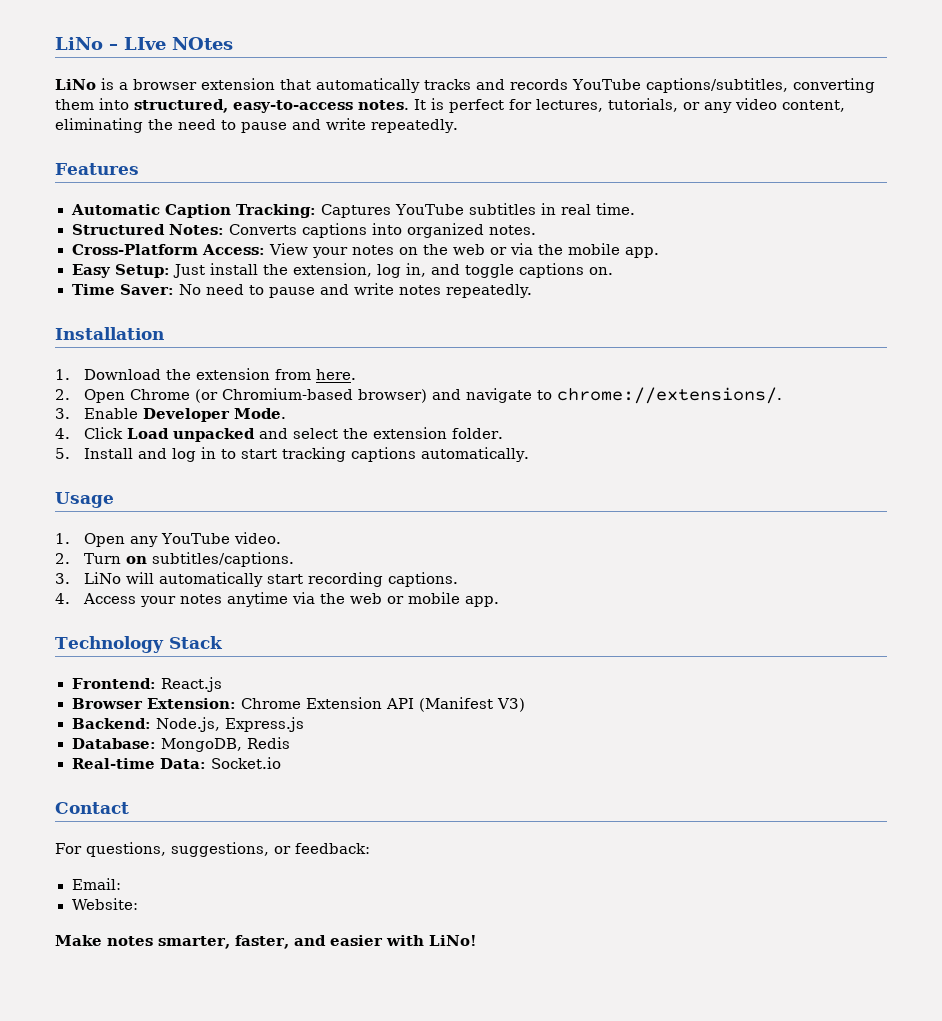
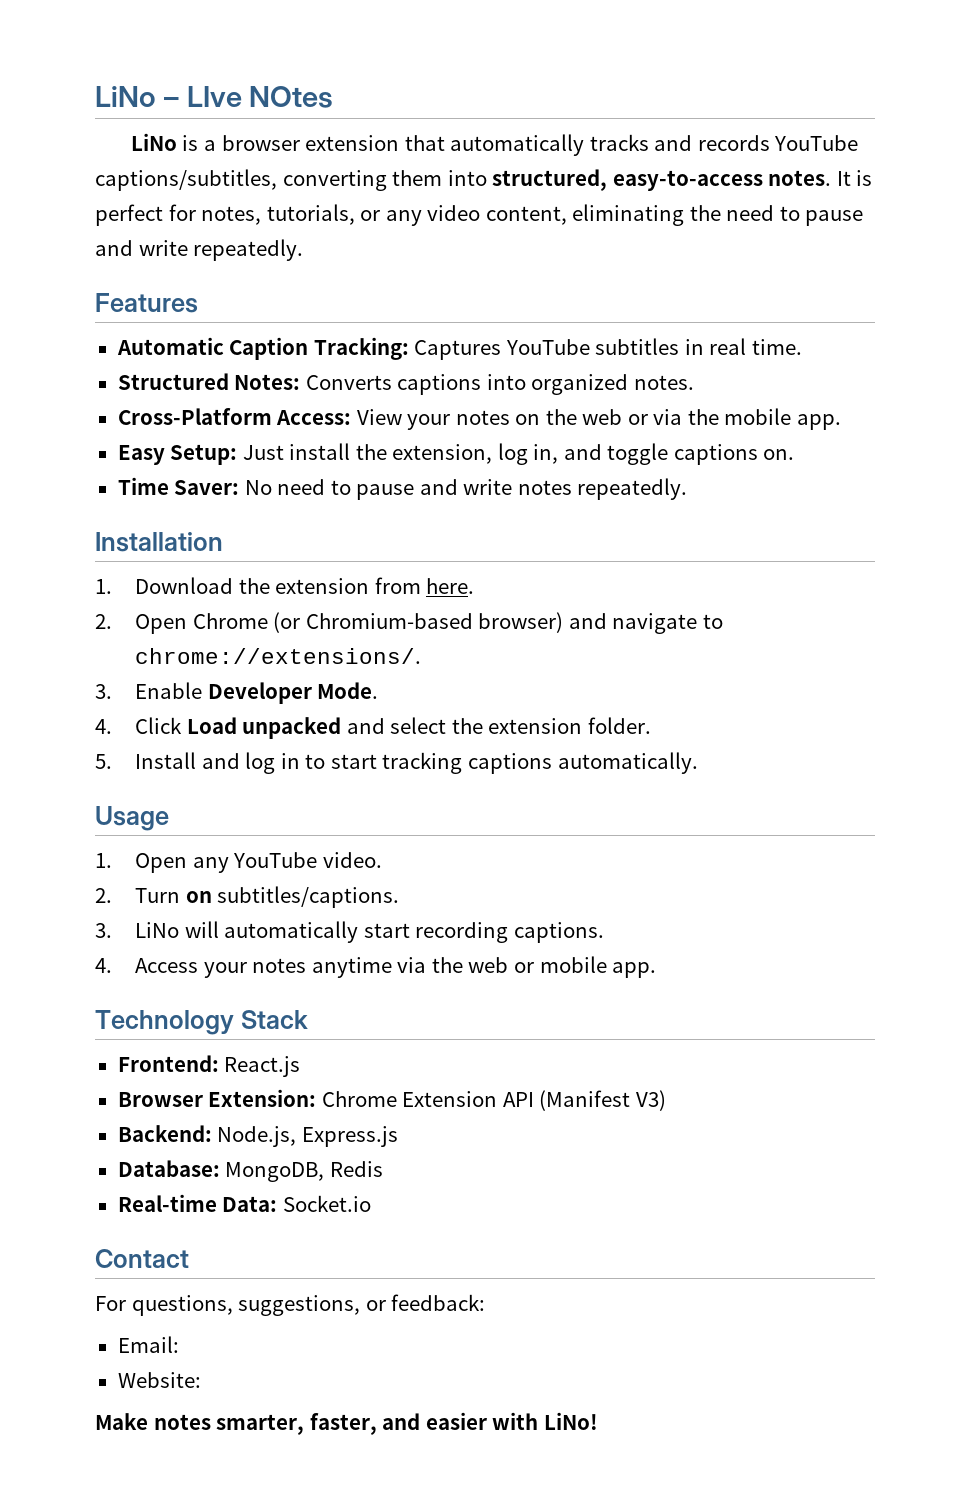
- It is perfect for lectures, tutorials, or any video content, eliminating the need to pause and write repeatedly.
+ It is perfect for notes, tutorials, or any video content, eliminating the need to pause and write repeatedly.

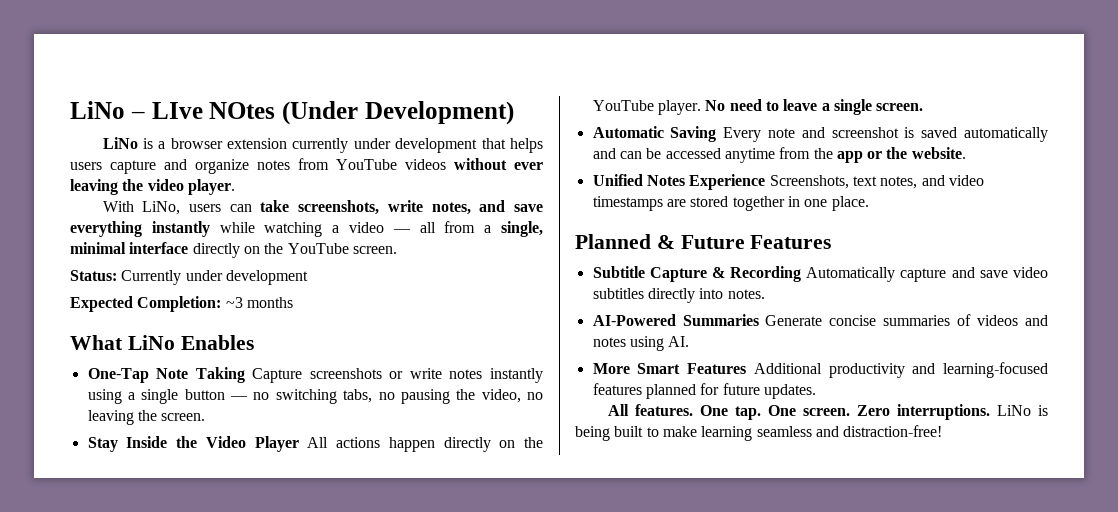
- LiNo – LIve NOtes
+ LiNo – LIve NOtes (Under Development)
- LiNo is a browser extension that automatically tracks and records YouTube captions/subtitles, converting them into structured, easy-to-access notes. It is perfect for notes, tutorials, or any video content, eliminating the need to pause and write repeatedly.
- Features
- Automatic Caption Tracking: Captures YouTube subtitles in real time.
- Structured Notes: Converts captions into organized notes.
- Cross-Platform Access: View your notes on the web or via the mobile app.
- Easy Setup: Just install the extension, log in, and toggle captions on.
- Time Saver: No need to pause and write notes repeatedly.
- Installation
- 1. Download the extension from here.
- 2. Open Chrome (or Chromium-based browser) and navigate to chrome://extensions/.
- 3. Enable Developer Mode.
- 4. Click Load unpacked and select the extension folder.
- 5. Install and log in to start tracking captions automatically.
- Usage
- 1. Open any YouTube video.
- 2. Turn on subtitles/captions.
- 3. LiNo will automatically start recording captions.
- 4. Access your notes anytime via the web or mobile app.
- Technology Stack
- Frontend: React.js
- Browser Extension: Chrome Extension API (Manifest V3)
- Backend: Node.js, Express.js
- Database: MongoDB, Redis
- Real-time Data: Socket.io
- Contact
- For questions, suggestions, or feedback:
- Email:
- Website:
- Make notes smarter, faster, and easier with LiNo!
+ LiNo is a browser extension currently under development that helps users capture and organize notes from YouTube videos without ever leaving the video player.
+ With LiNo, users can take screenshots, write notes, and save everything instantly while watching a video — all from a single, minimal interface directly on the YouTube screen.
+ Status: Currently under development
+ Expected Completion: ~3 months
+ What LiNo Enables
+ One-Tap Note Taking Capture screenshots or write notes instantly using a single button — no switching tabs, no pausing the video, no leaving the screen.
+ Stay Inside the Video Player All actions happen directly on the YouTube player. No need to leave a single screen.
+ Automatic Saving Every note and screenshot is saved automatically and can be accessed anytime from the app or the website.
+ Unified Notes Experience Screenshots, text notes, and video timestamps are stored together in one place.
+ Planned & Future Features
+ Subtitle Capture & Recording Automatically capture and save video subtitles directly into notes.
+ AI-Powered Summaries Generate concise summaries of videos and notes using AI.
+ More Smart Features Additional productivity and learning-focused features planned for future updates.
+ All features. One tap. One screen. Zero interruptions. LiNo is being built to make learning seamless and distraction-free!

